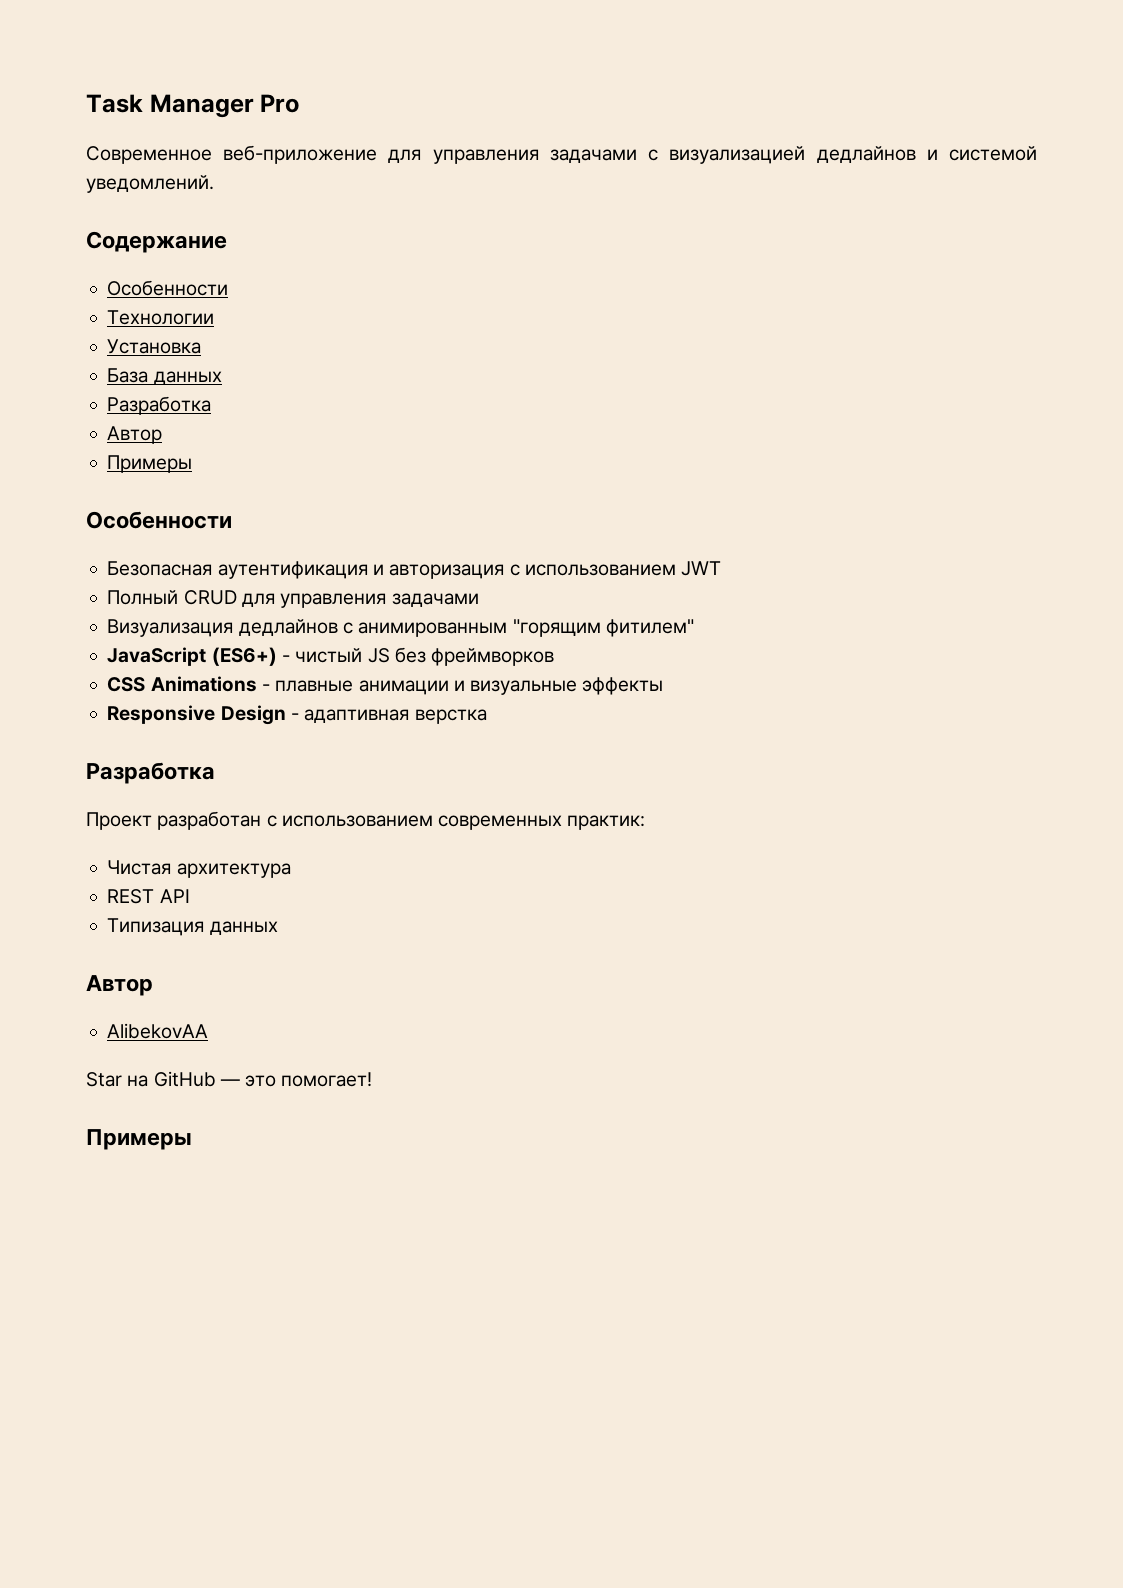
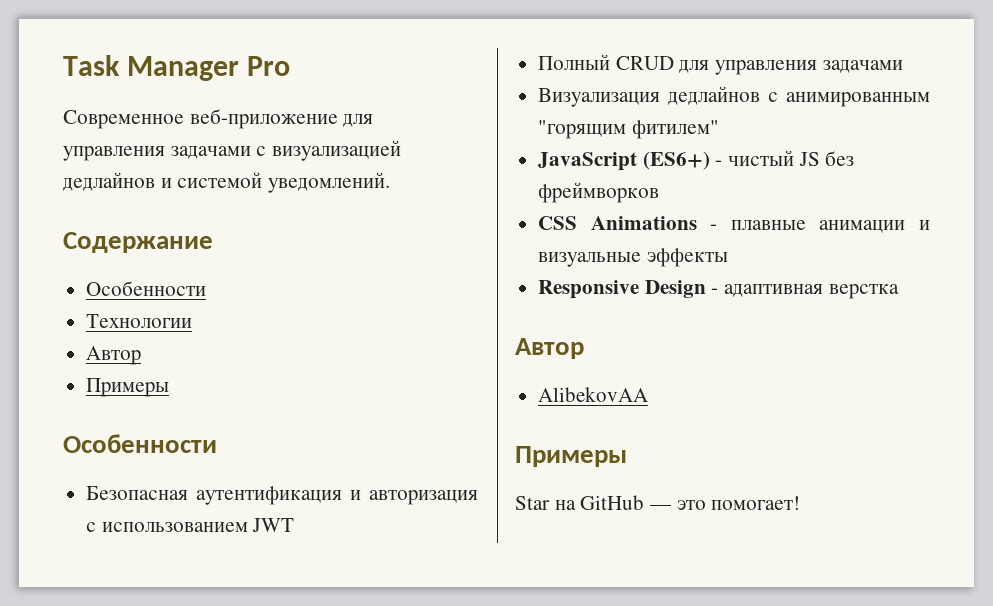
- Установка
- База данных
- Разработка
  Responsive Design - адаптивная верстка
- Разработка
- Проект разработан с использованием современных практик:
- Чистая архитектура
- REST API
- Типизация данных
  AlibekovAA
+ Примеры
  Star на GitHub — это помогает!
- Примеры

